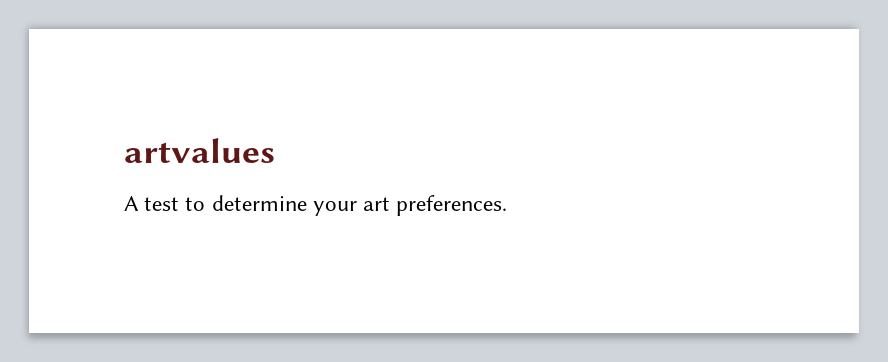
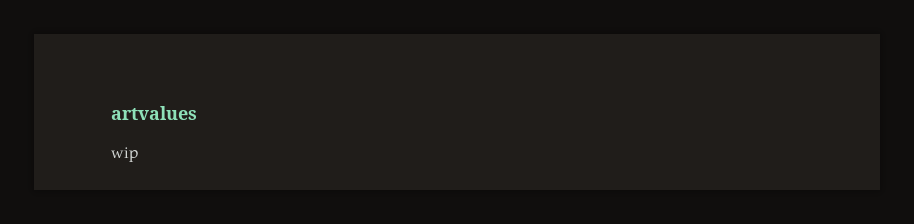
- A test to determine your art preferences.
+ wip

